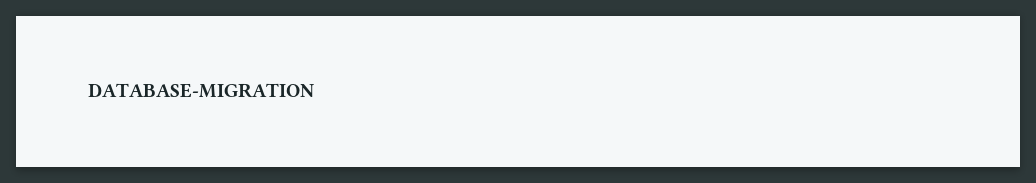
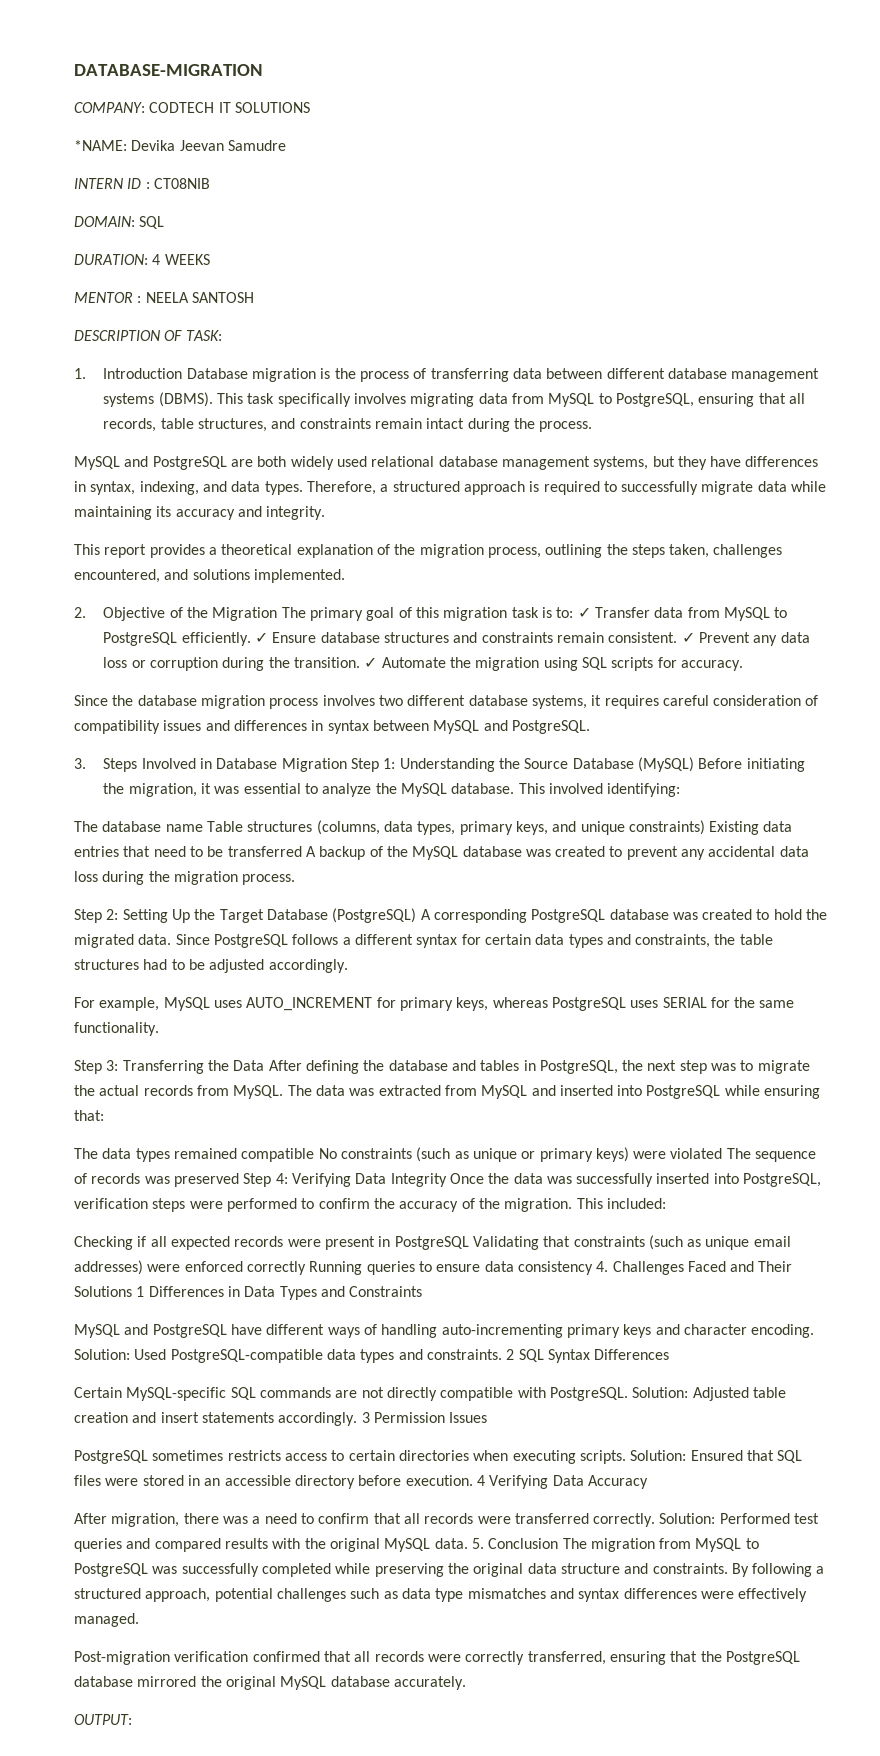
+ COMPANY: CODTECH IT SOLUTIONS
+ *NAME: Devika Jeevan Samudre
+ INTERN ID : CT08NIB
+ DOMAIN: SQL
+ DURATION: 4 WEEKS
+ MENTOR : NEELA SANTOSH
+ DESCRIPTION OF TASK:
+ 1. Introduction Database migration is the process of transferring data between different database management systems (DBMS). This task specifically involves migrating data from MySQL to PostgreSQL, ensuring that all records, table structures, and constraints remain intact during the process.
+ MySQL and PostgreSQL are both widely used relational database management systems, but they have differences in syntax, indexing, and data types. Therefore, a structured approach is required to successfully migrate data while maintaining its accuracy and integrity.
+ This report provides a theoretical explanation of the migration process, outlining the steps taken, challenges encountered, and solutions implemented.
+ 2. Objective of the Migration The primary goal of this migration task is to: ✓ Transfer data from MySQL to PostgreSQL efficiently. ✓ Ensure database structures and constraints remain consistent. ✓ Prevent any data loss or corruption during the transition. ✓ Automate the migration using SQL scripts for accuracy.
+ Since the database migration process involves two different database systems, it requires careful consideration of compatibility issues and differences in syntax between MySQL and PostgreSQL.
+ 3. Steps Involved in Database Migration Step 1: Understanding the Source Database (MySQL) Before initiating the migration, it was essential to analyze the MySQL database. This involved identifying:
+ The database name Table structures (columns, data types, primary keys, and unique constraints) Existing data entries that need to be transferred A backup of the MySQL database was created to prevent any accidental data loss during the migration process.
+ Step 2: Setting Up the Target Database (PostgreSQL) A corresponding PostgreSQL database was created to hold the migrated data. Since PostgreSQL follows a different syntax for certain data types and constraints, the table structures had to be adjusted accordingly.
+ For example, MySQL uses AUTO_INCREMENT for primary keys, whereas PostgreSQL uses SERIAL for the same functionality.
+ Step 3: Transferring the Data After defining the database and tables in PostgreSQL, the next step was to migrate the actual records from MySQL. The data was extracted from MySQL and inserted into PostgreSQL while ensuring that:
+ The data types remained compatible No constraints (such as unique or primary keys) were violated The sequence of records was preserved Step 4: Verifying Data Integrity Once the data was successfully inserted into PostgreSQL, verification steps were performed to confirm the accuracy of the migration. This included:
+ Checking if all expected records were present in PostgreSQL Validating that constraints (such as unique email addresses) were enforced correctly Running queries to ensure data consistency 4. Challenges Faced and Their Solutions 1 Differences in Data Types and Constraints
+ MySQL and PostgreSQL have different ways of handling auto-incrementing primary keys and character encoding. Solution: Used PostgreSQL-compatible data types and constraints. 2 SQL Syntax Differences
+ Certain MySQL-specific SQL commands are not directly compatible with PostgreSQL. Solution: Adjusted table creation and insert statements accordingly. 3 Permission Issues
+ PostgreSQL sometimes restricts access to certain directories when executing scripts. Solution: Ensured that SQL files were stored in an accessible directory before execution. 4 Verifying Data Accuracy
+ After migration, there was a need to confirm that all records were transferred correctly. Solution: Performed test queries and compared results with the original MySQL data. 5. Conclusion The migration from MySQL to PostgreSQL was successfully completed while preserving the original data structure and constraints. By following a structured approach, potential challenges such as data type mismatches and syntax differences were effectively managed.
+ Post-migration verification confirmed that all records were correctly transferred, ensuring that the PostgreSQL database mirrored the original MySQL database accurately.
+ OUTPUT:

